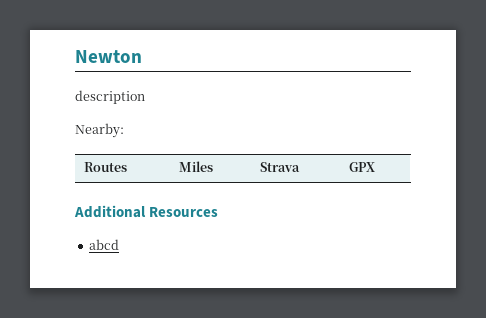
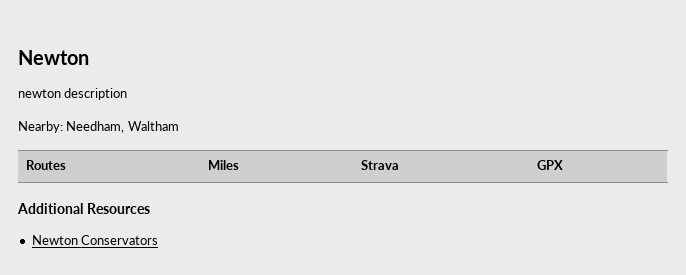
- description
+ newton description
- Nearby:
+ Nearby: Needham, Waltham
- abcd
+ Newton Conservators

